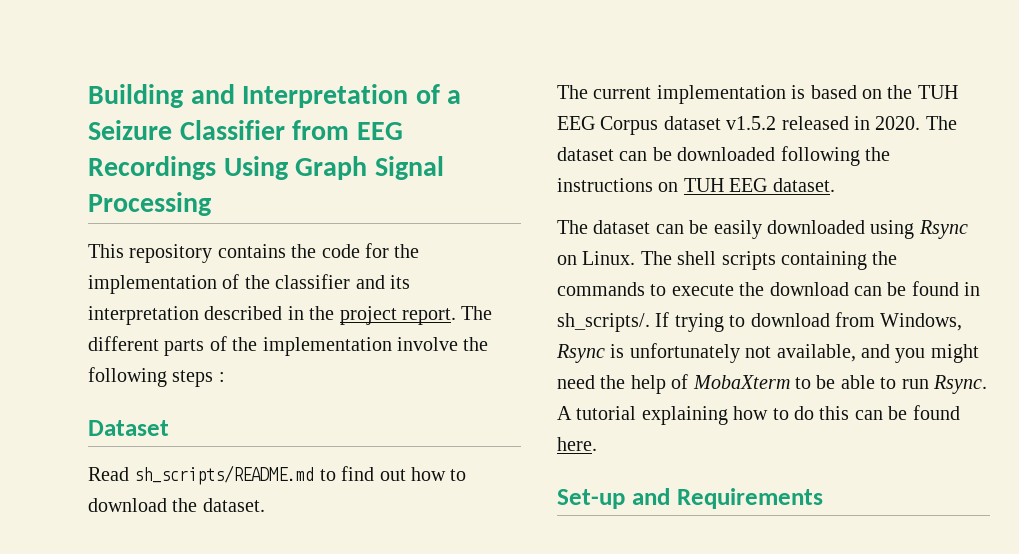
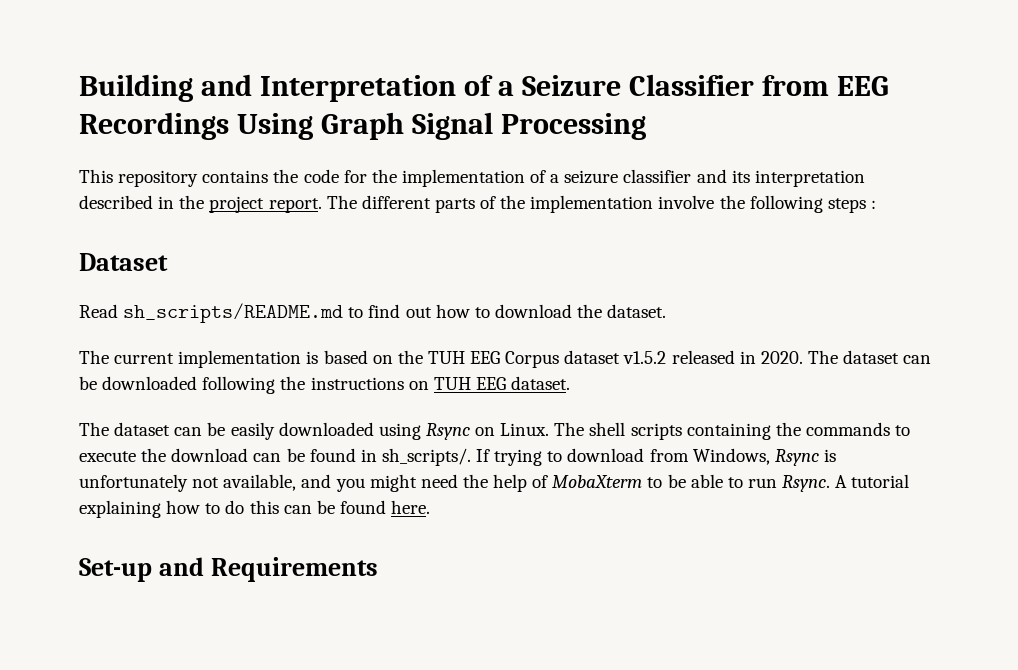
- This repository contains the code for the implementation of the classifier and its interpretation described in the project report.
+ This repository contains the code for the implementation of a seizure classifier and its interpretation described in the project report.

